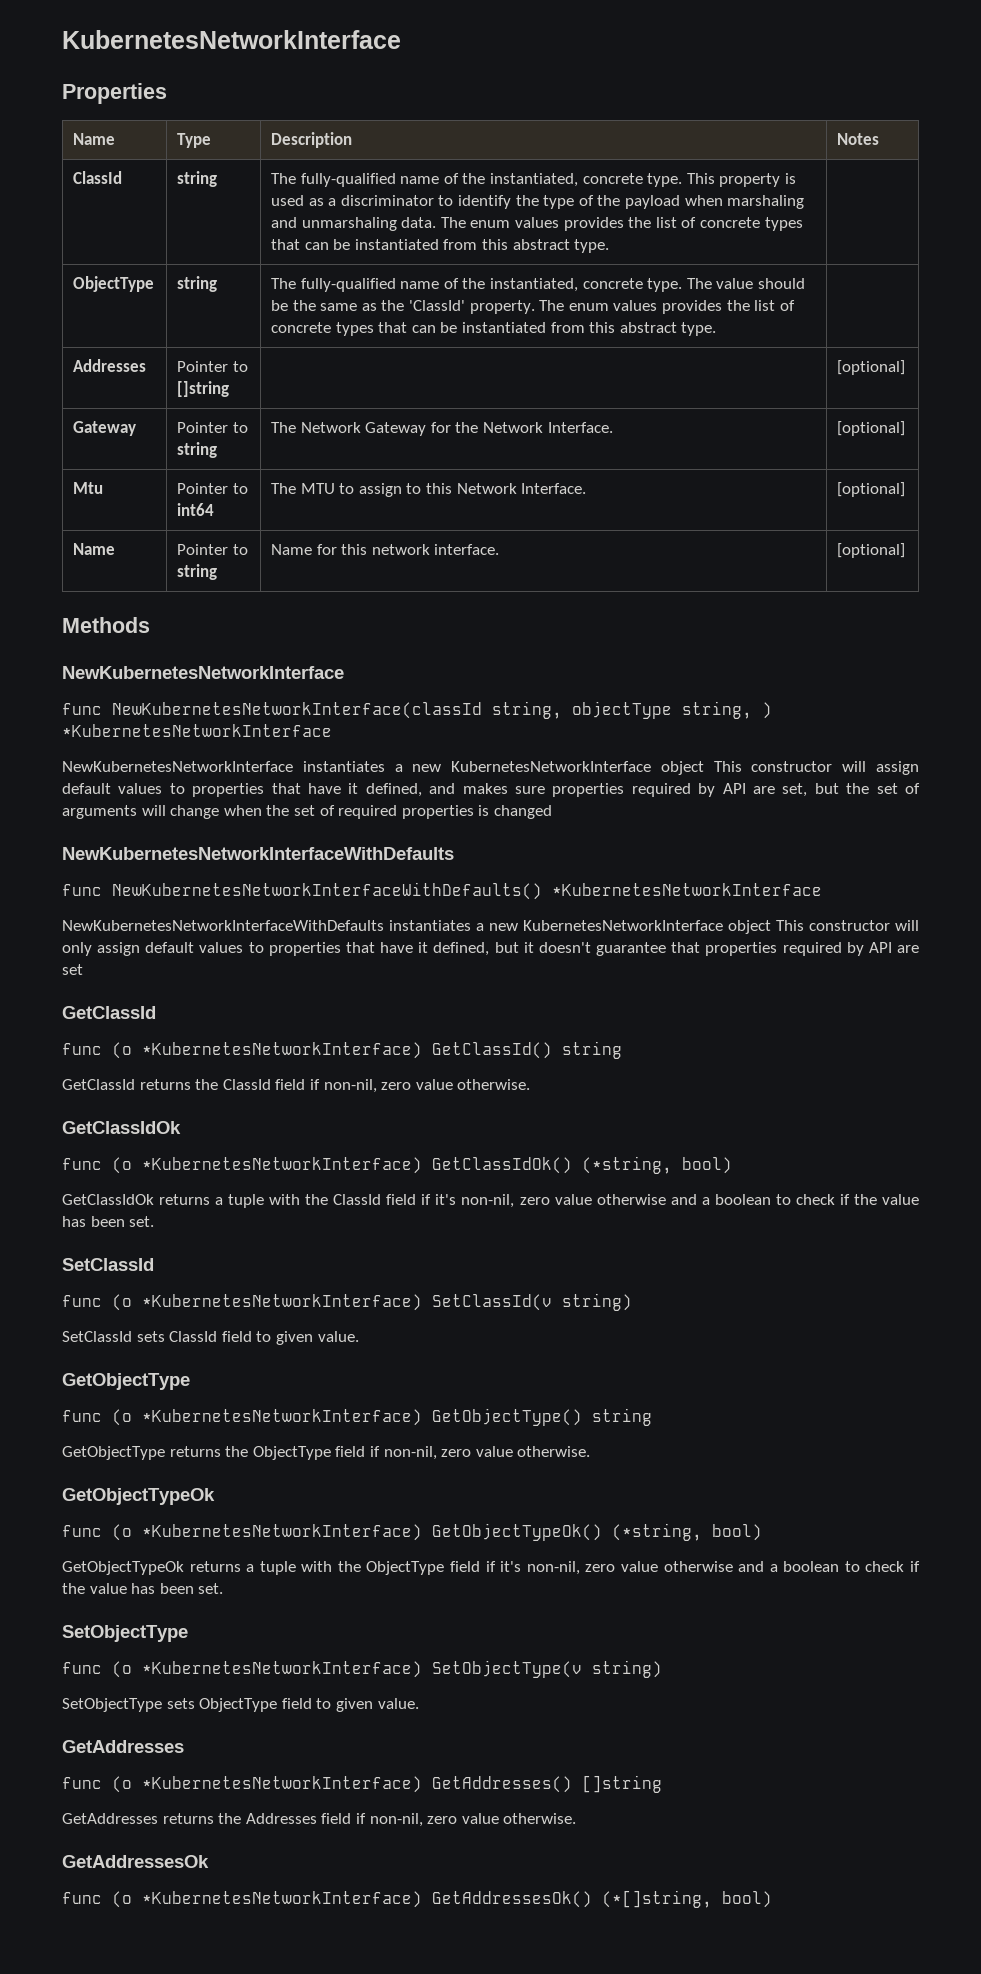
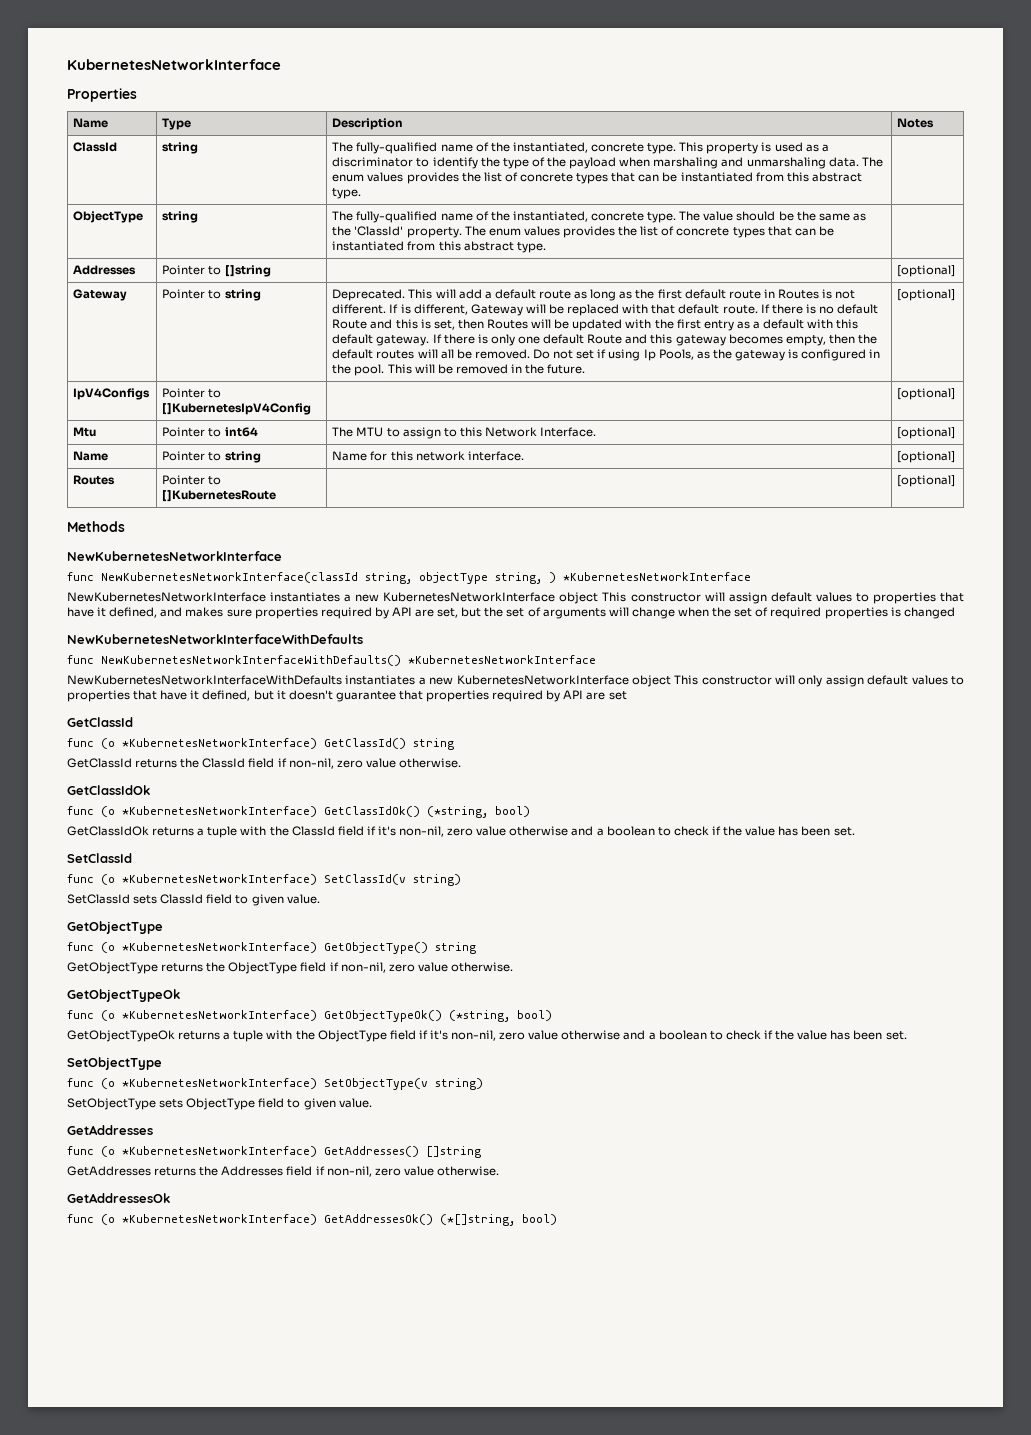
- The Network Gateway for the Network Interface. | [optional]
+ Deprecated. This will add a default route as long as the first default route in Routes is not different. If is different, Gateway will be replaced with that default route. If there is no default Route and this is set, then Routes will be updated with the first entry as a default with this default gateway. If there is only one default Route and this gateway becomes empty, then the default routes will all be removed. Do not set if using Ip Pools, as the gateway is configured in the pool. This will be removed in the future. | [optional]
+ IpV4Configs | Pointer to []KubernetesIpV4Config | | [optional]
+ Routes | Pointer to []KubernetesRoute | | [optional]

